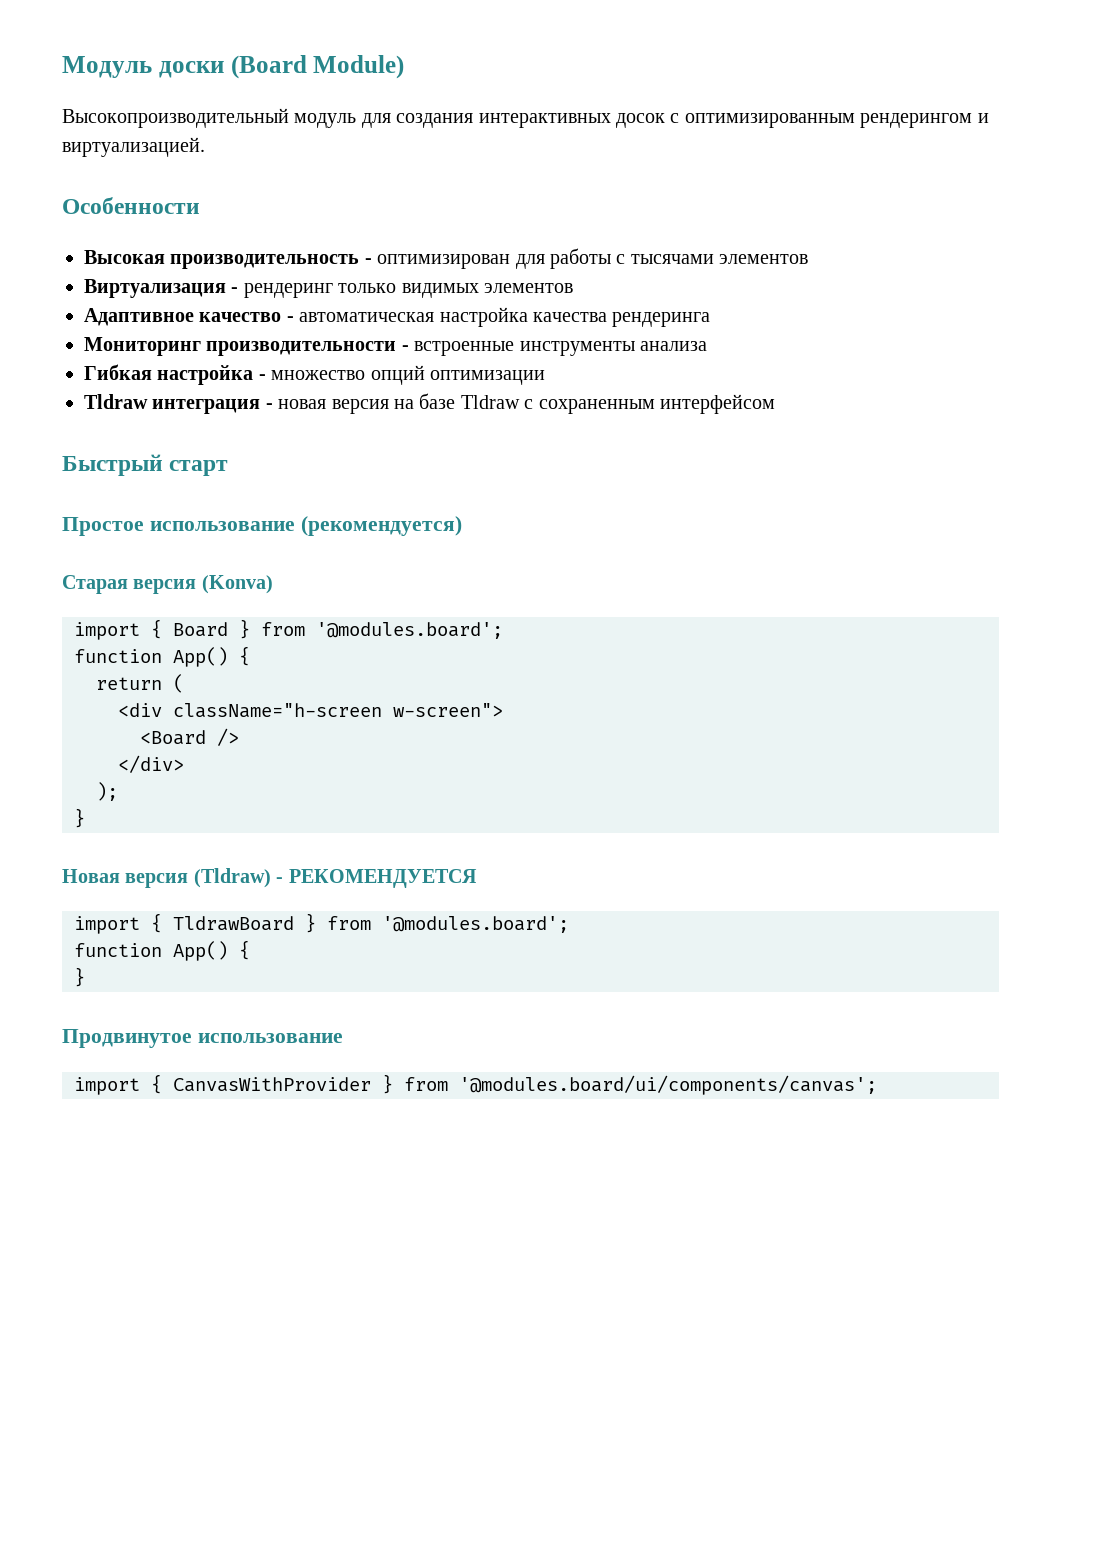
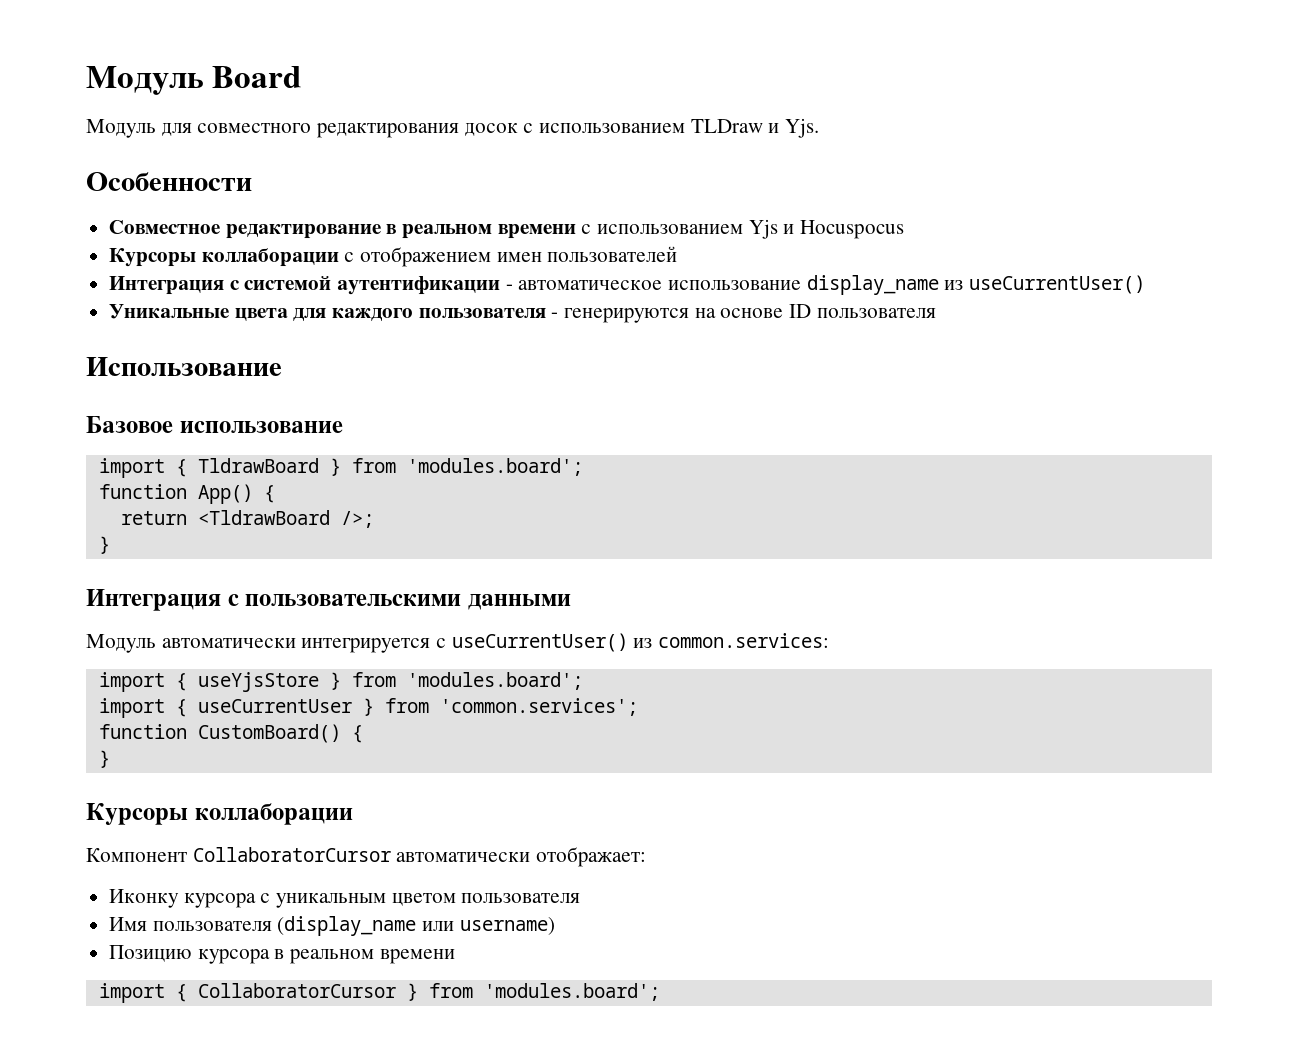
- Модуль доски (Board Module)
- Высокопроизводительный модуль для создания интерактивных досок с оптимизированным рендерингом и виртуализацией.
+ Модуль Board
+ Модуль для совместного редактирования досок с использованием TLDraw и Yjs.
  Особенности
- Высокая производительность - оптимизирован для работы с тысячами элементов
- Виртуализация - рендеринг только видимых элементов
- Адаптивное качество - автоматическая настройка качества рендеринга
- Мониторинг производительности - встроенные инструменты анализа
- Гибкая настройка - множество опций оптимизации
- Tldraw интеграция - новая версия на базе Tldraw с сохраненным интерфейсом
- Быстрый старт
- Простое использование (рекомендуется)
- Старая версия (Konva)
- import { Board } from '@modules.board';
+ Совместное редактирование в реальном времени с использованием Yjs и Hocuspocus
+ Курсоры коллаборации с отображением имен пользователей
+ Интеграция с системой аутентификации - автоматическое использование display_name из useCurrentUser()
+ Уникальные цвета для каждого пользователя - генерируются на основе ID пользователя
+ Использование
+ Базовое использование
+ import { TldrawBoard } from 'modules.board';
- return (
- <div className="h-screen w-screen">
- <Board />
- </div>
- );
+ return <TldrawBoard />;
  }
- Новая версия (Tldraw) - РЕКОМЕНДУЕТСЯ
- import { TldrawBoard } from '@modules.board';
- function App() {
+ Интеграция с пользовательскими данными
+ Модуль автоматически интегрируется с useCurrentUser() из common.services:
+ import { useYjsStore } from 'modules.board';
+ import { useCurrentUser } from 'common.services';
+ function CustomBoard() {
  }
- Продвинутое использование
- import { CanvasWithProvider } from '@modules.board/ui/components/canvas';
+ Курсоры коллаборации
+ Компонент CollaboratorCursor автоматически отображает:
+ Иконку курсора с уникальным цветом пользователя
+ Имя пользователя (display_name или username)
+ Позицию курсора в реальном времени
+ import { CollaboratorCursor } from 'modules.board';

